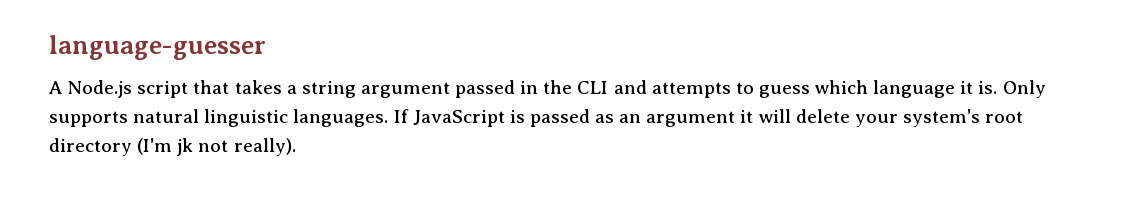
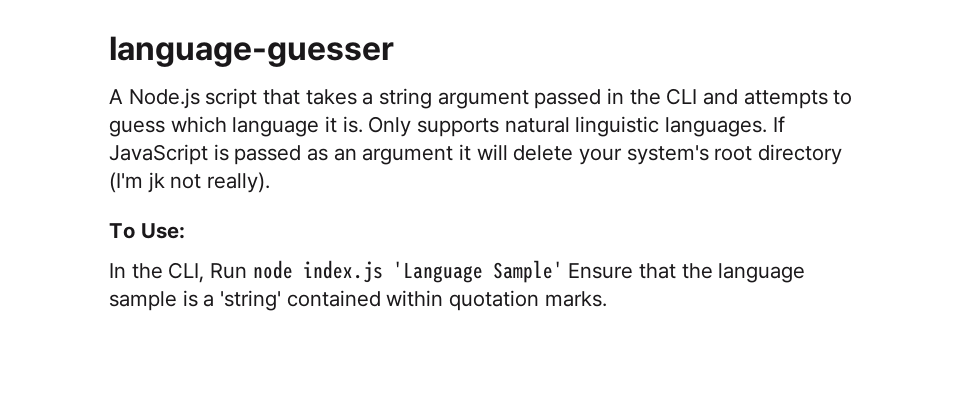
+ To Use:
+ In the CLI, Run node index.js 'Language Sample' Ensure that the language sample is a 'string' contained within quotation marks.

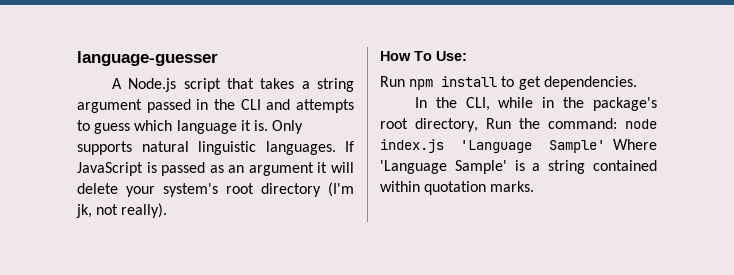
- If JavaScript is passed as an argument it will delete your system's root directory (I'm jk not really).
+ If JavaScript is passed as an argument it will delete your system's root directory (I'm jk, not really).
- To Use:
+ How To Use:
- In the CLI, Run node index.js 'Language Sample' Ensure that the language sample is a 'string' contained within quotation marks.
+ Run npm install to get dependencies.
+ In the CLI, while in the package's root directory, Run the command: node index.js 'Language Sample' Where 'Language Sample' is a string contained within quotation marks.

